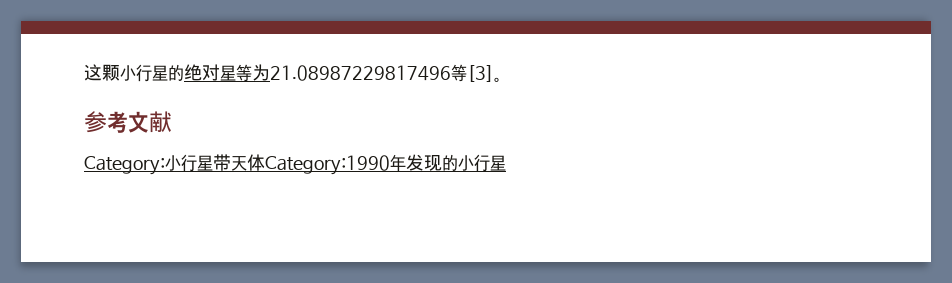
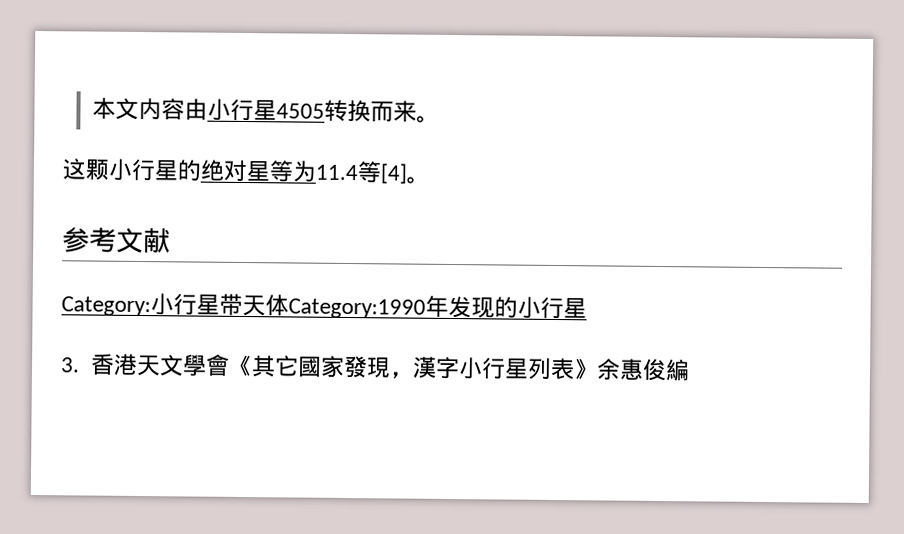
+ 本文内容由小行星4505转换而来。
- 这颗小行星的绝对星等为21.08987229817496等[3]。
+ 这颗小行星的绝对星等为11.4等[4]。
+ 3.香港天文學會《其它國家發現，漢字小行星列表》余惠俊編

